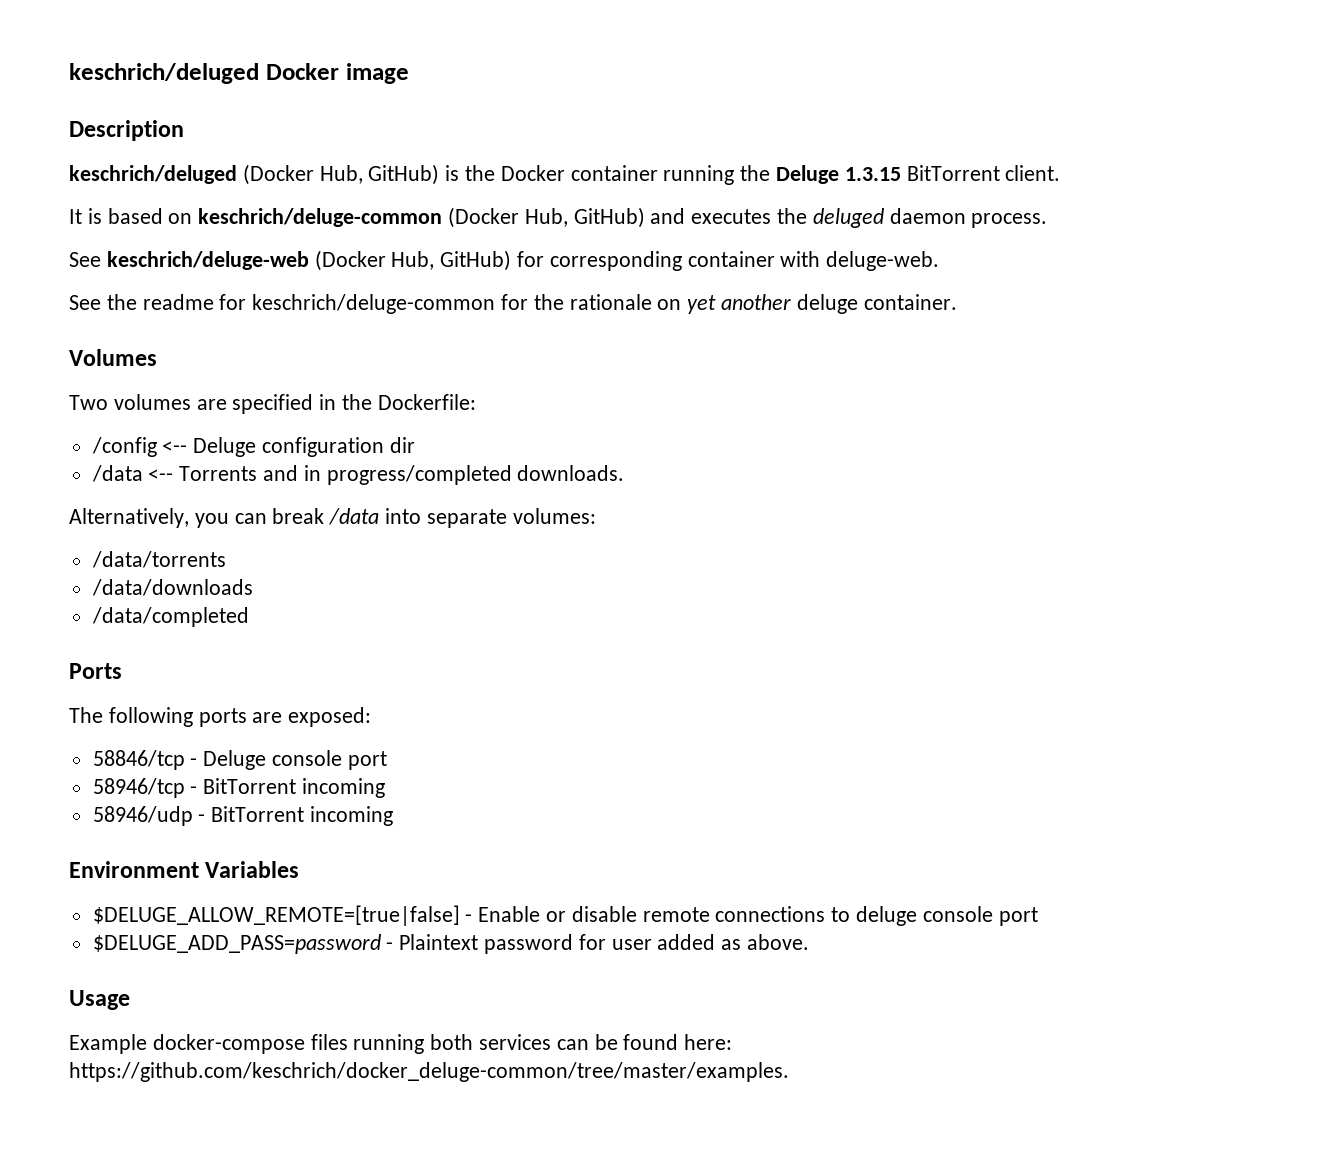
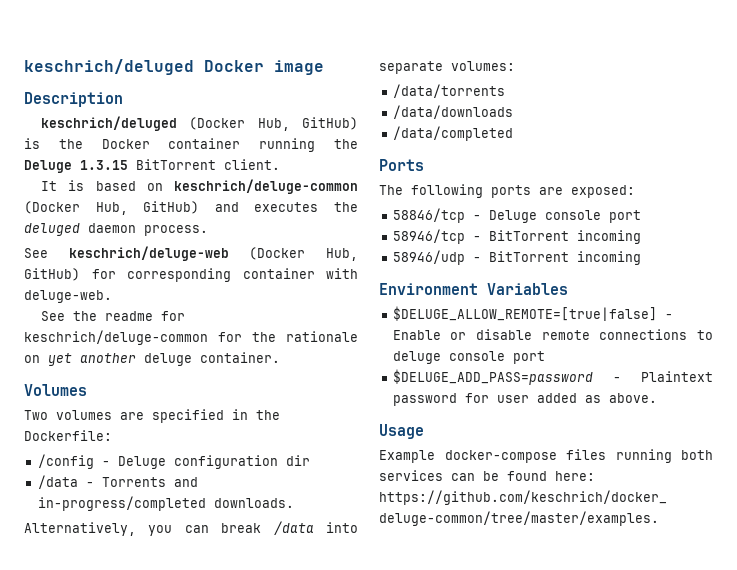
- /config <-- Deluge configuration dir
+ /config - Deluge configuration dir
- /data <-- Torrents and in progress/completed downloads.
+ /data - Torrents and in-progress/completed downloads.

